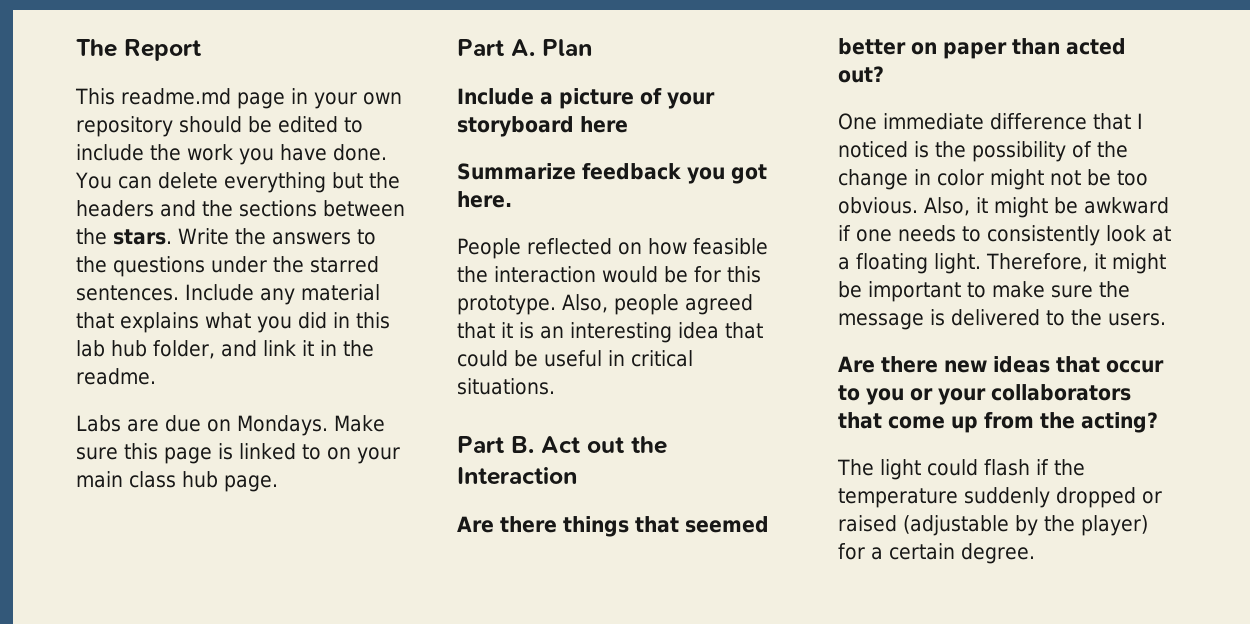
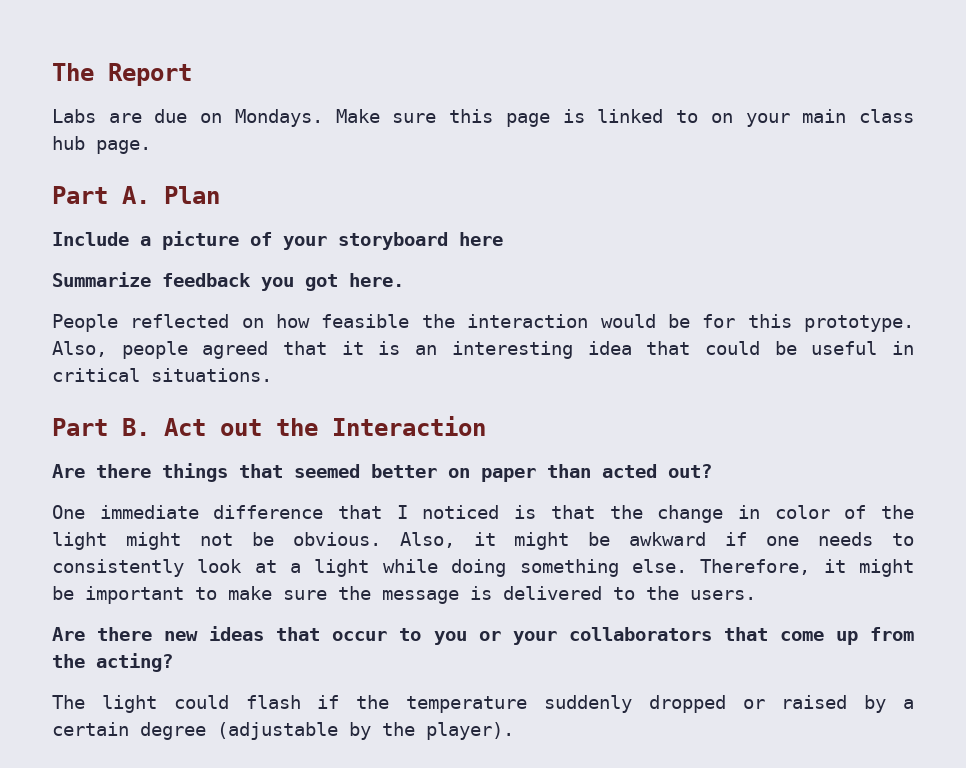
- This readme.md page in your own repository should be edited to include the work you have done. You can delete everything but the headers and the sections between the stars. Write the answers to the questions under the starred sentences. Include any material that explains what you did in this lab hub folder, and link it in the readme.
- One immediate difference that I noticed is the possibility of the change in color might not be too obvious.
+ One immediate difference that I noticed is that the change in color of the light might not be obvious.
- Also, it might be awkward if one needs to consistently look at a floating light.
+ Also, it might be awkward if one needs to consistently look at a light while doing something else.
- The light could flash if the temperature suddenly dropped or raised (adjustable by the player) for a certain degree.
+ The light could flash if the temperature suddenly dropped or raised by a certain degree (adjustable by the player).

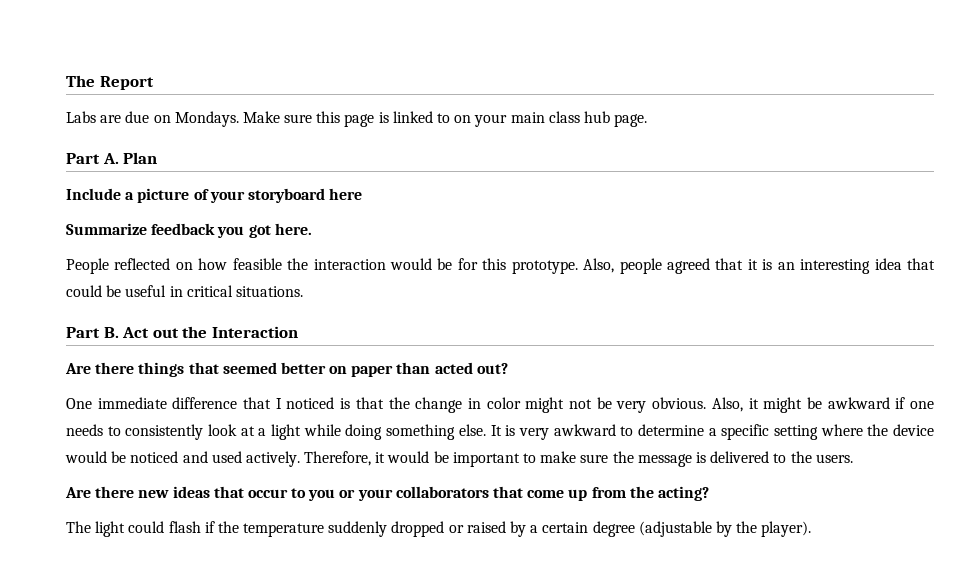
- One immediate difference that I noticed is that the change in color of the light might not be obvious.
+ One immediate difference that I noticed is that the change in color might not be very obvious.
+ It is very awkward to determine a specific setting where the device would be noticed and used actively.
- Therefore, it might be important to make sure the message is delivered to the users.
+ Therefore, it would be important to make sure the message is delivered to the users.

